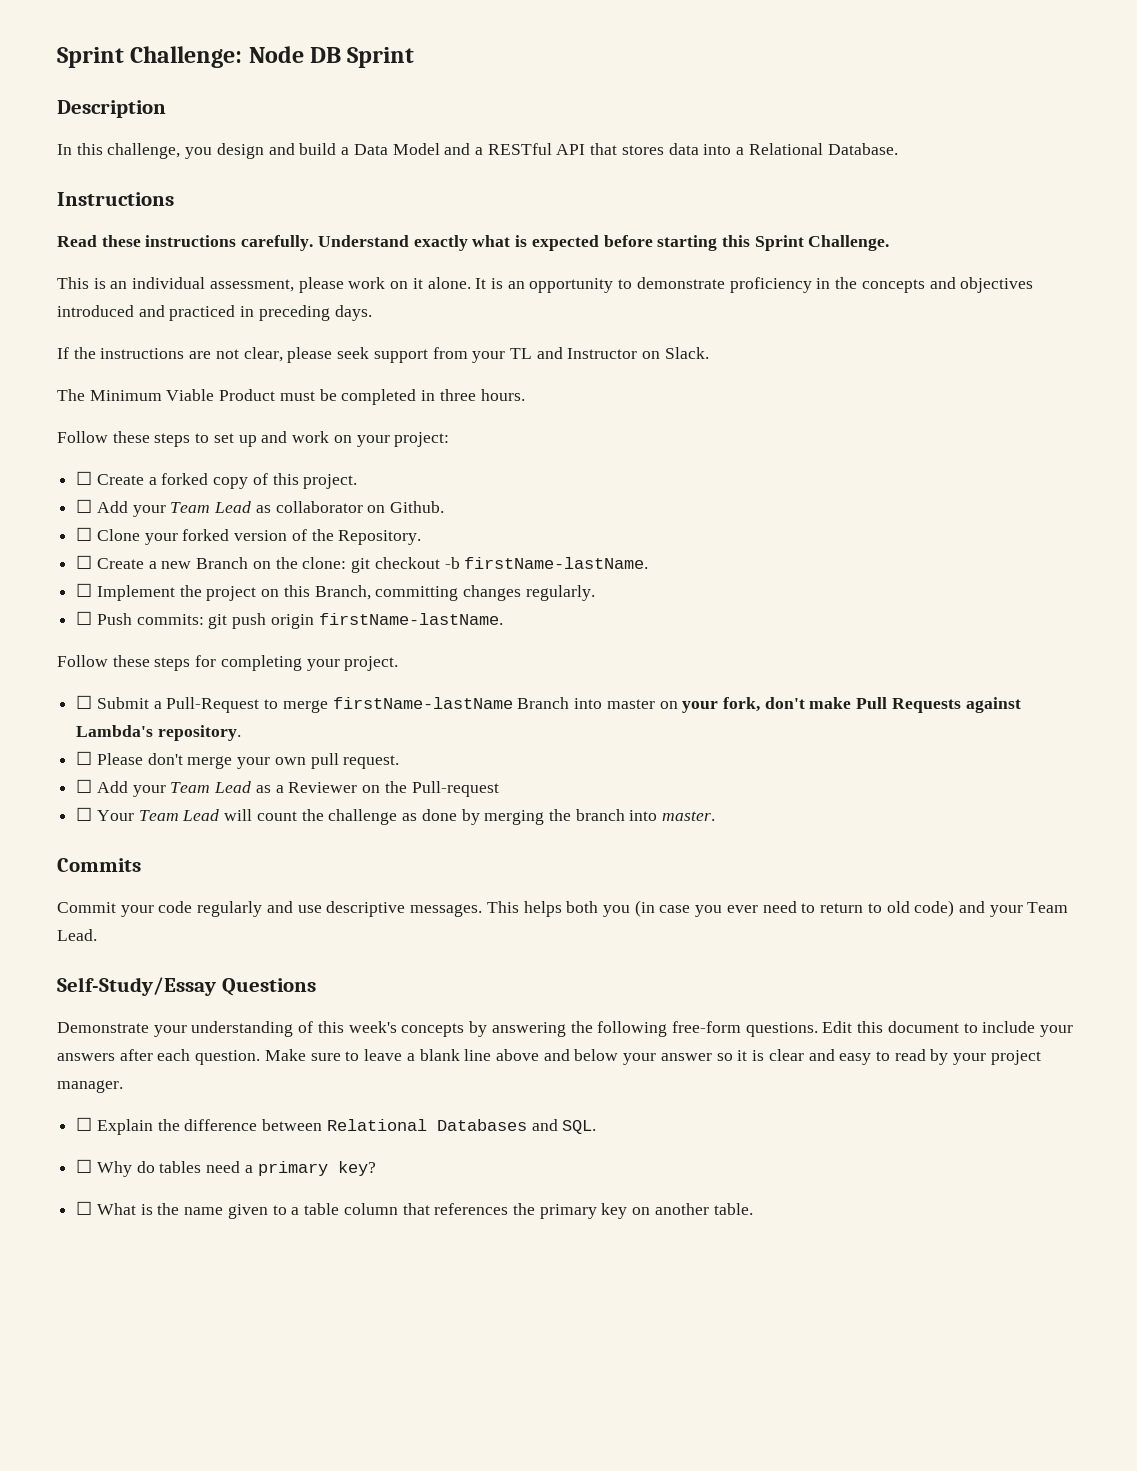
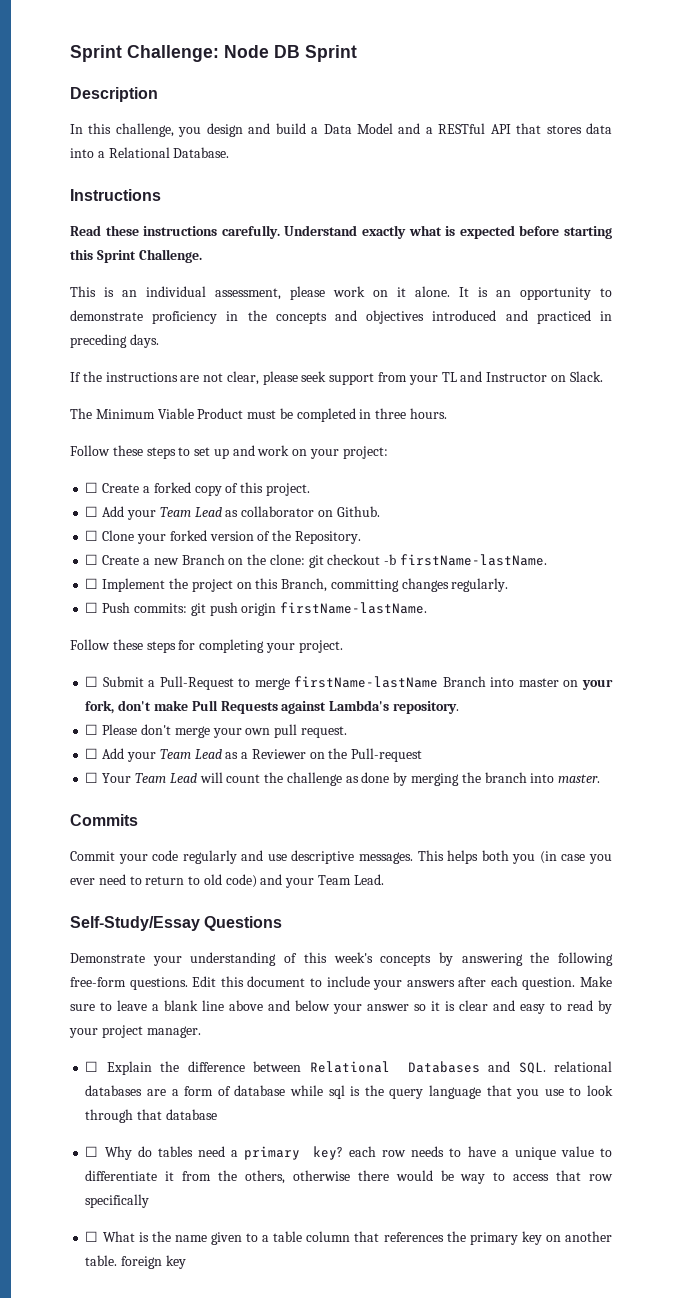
- ☐ Explain the difference between Relational Databases and SQL.
+ ☐ Explain the difference between Relational Databases and SQL. relational databases are a form of database while sql is the query language that you use to look through that database
- ☐ Why do tables need a primary key?
+ ☐ Why do tables need a primary key? each row needs to have a unique value to differentiate it from the others, otherwise there would be way to access that row specifically
- ☐ What is the name given to a table column that references the primary key on another table.
+ ☐ What is the name given to a table column that references the primary key on another table. foreign key

